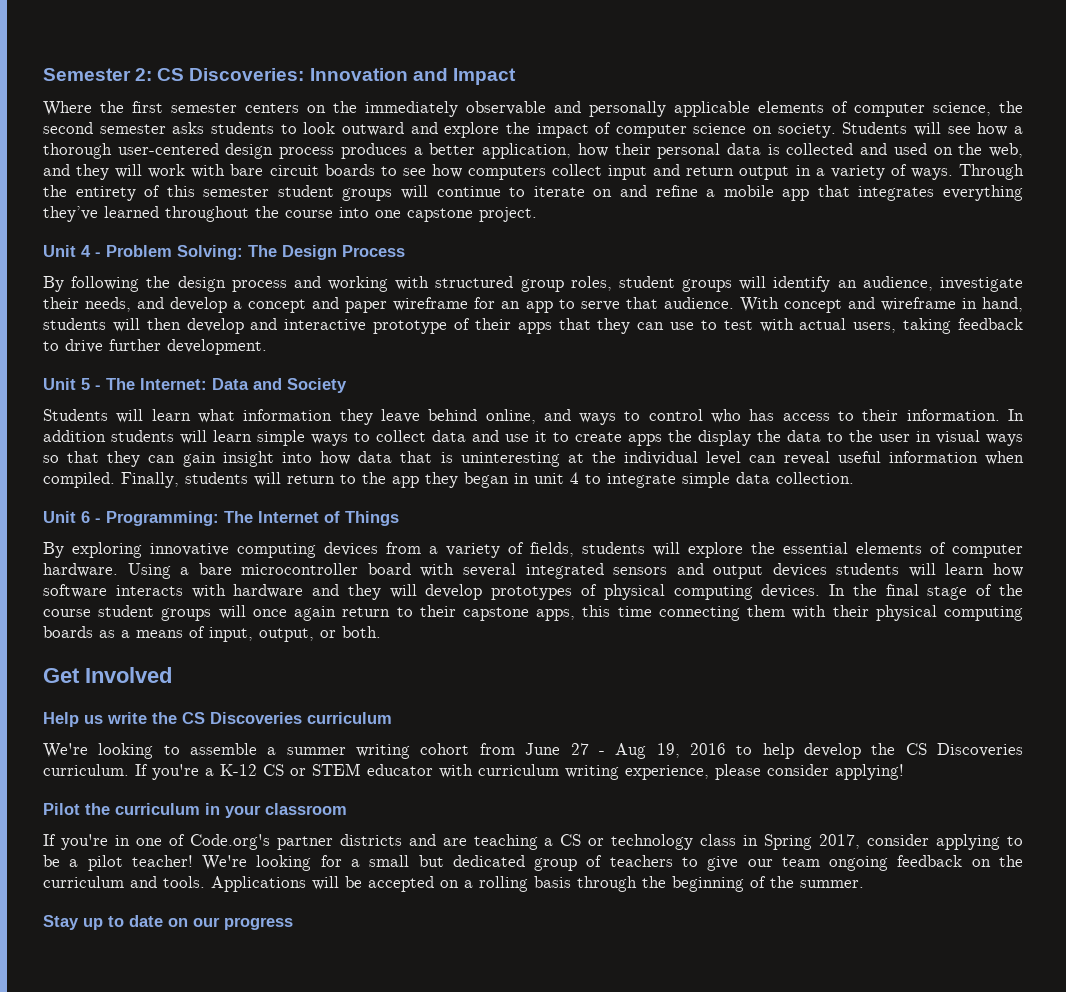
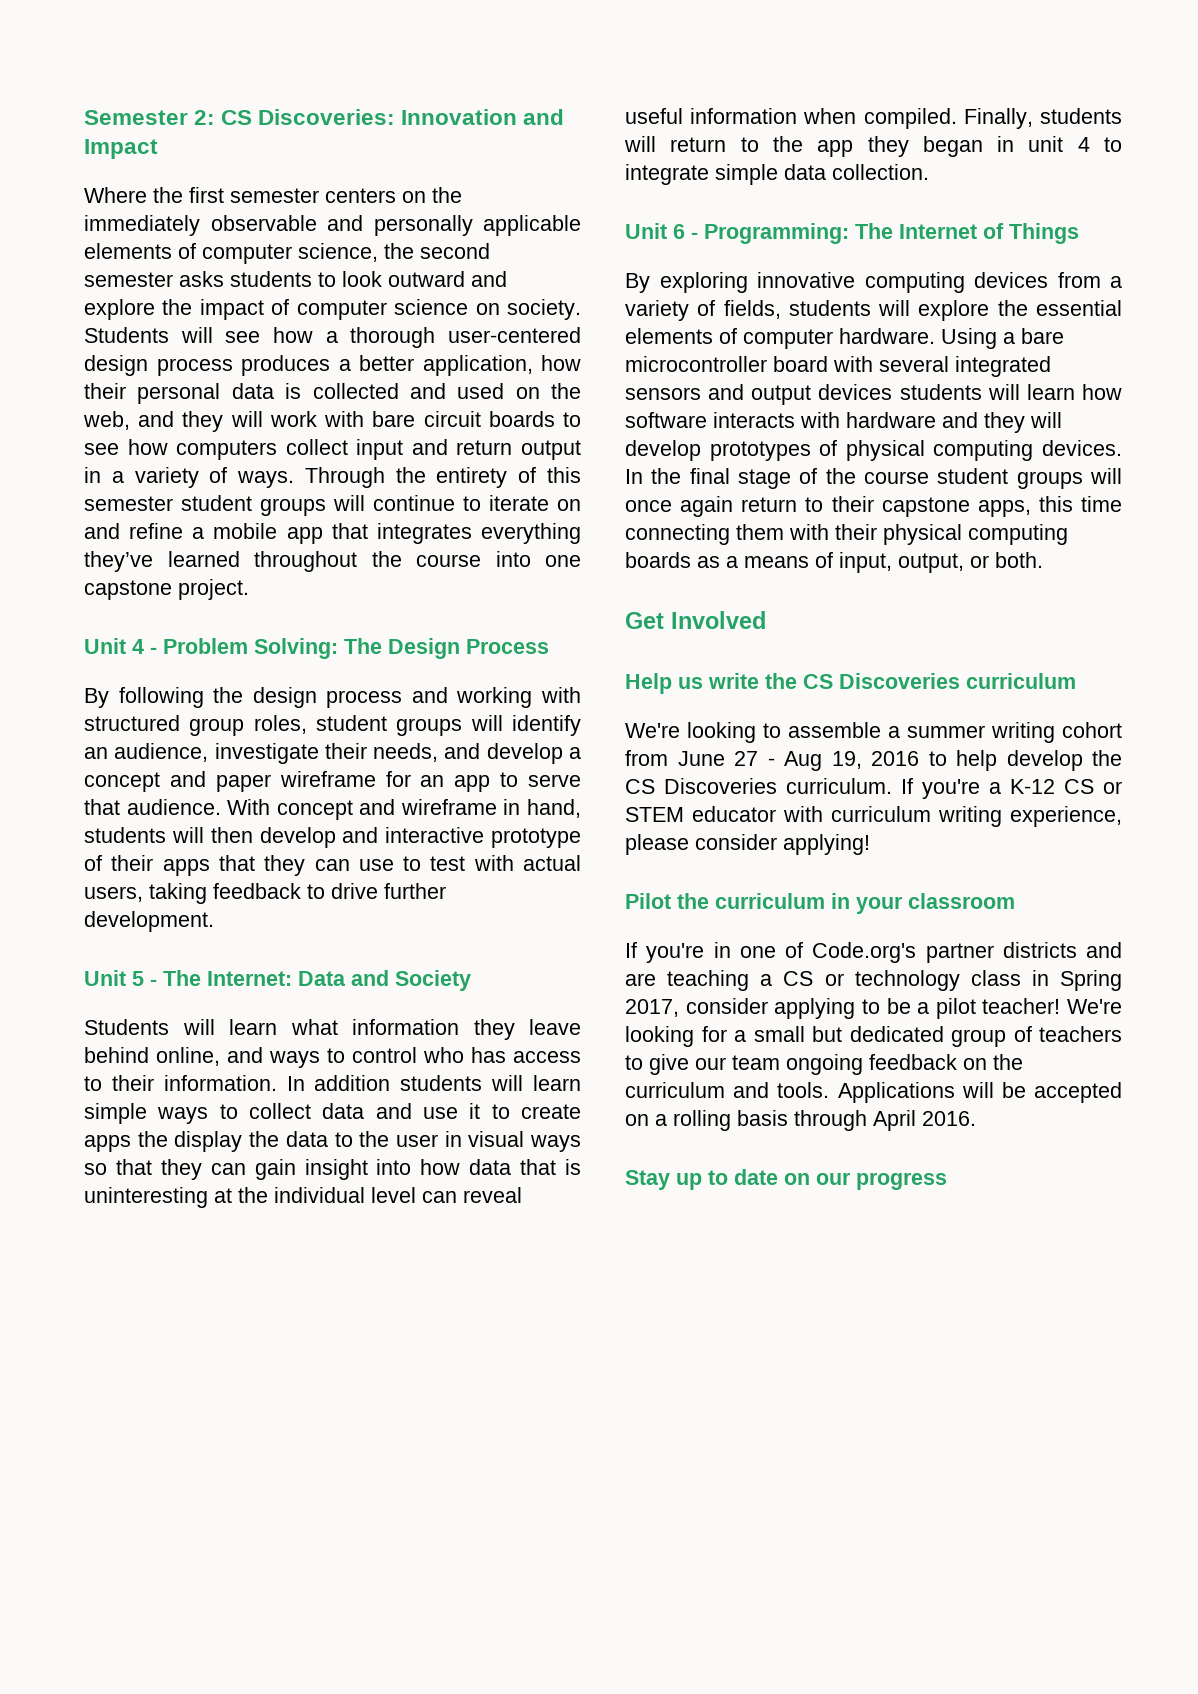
- Applications will be accepted on a rolling basis through the beginning of the summer.
+ Applications will be accepted on a rolling basis through April 2016.

